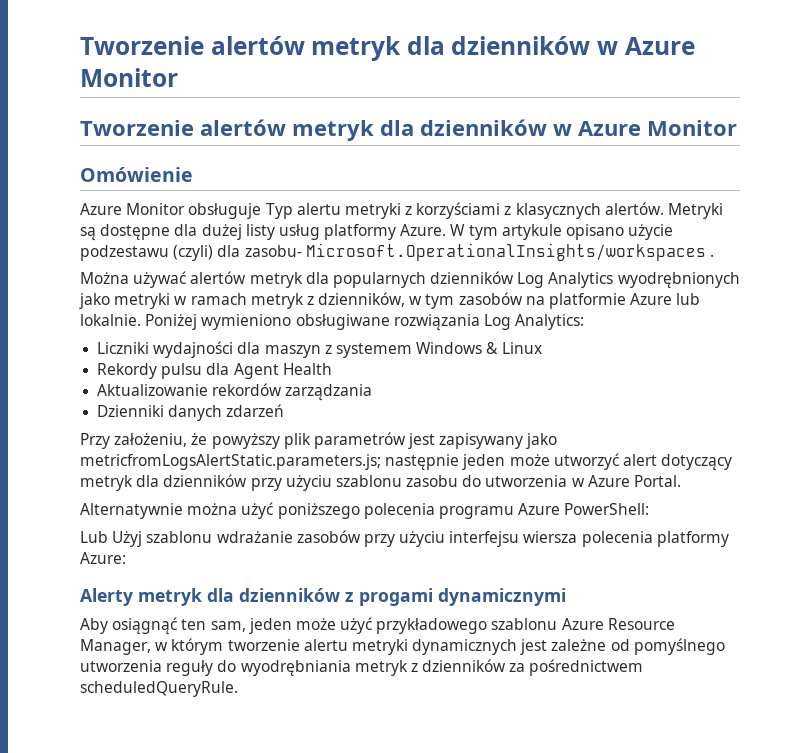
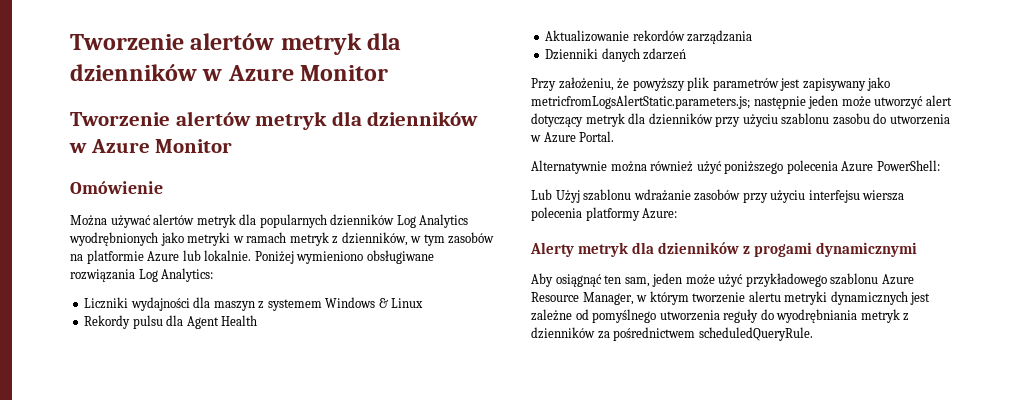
- Azure Monitor obsługuje Typ alertu metryki z korzyściami z klasycznych alertów. Metryki są dostępne dla dużej listy usług platformy Azure. W tym artykule opisano użycie podzestawu (czyli) dla zasobu- Microsoft.OperationalInsights/workspaces .
- Alternatywnie można użyć poniższego polecenia programu Azure PowerShell:
+ Alternatywnie można również użyć poniższego polecenia Azure PowerShell:

